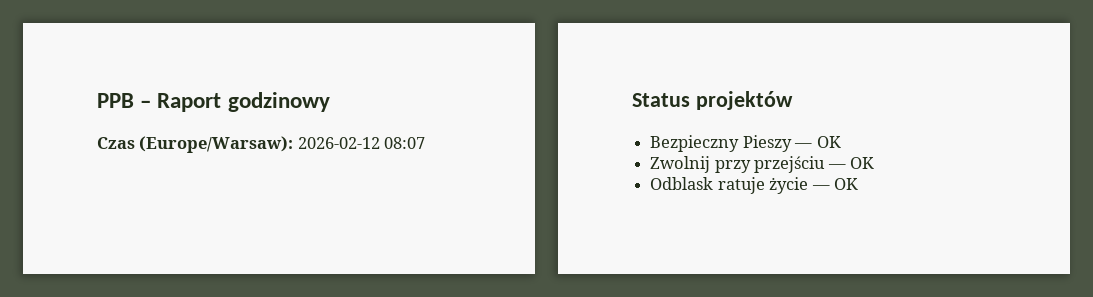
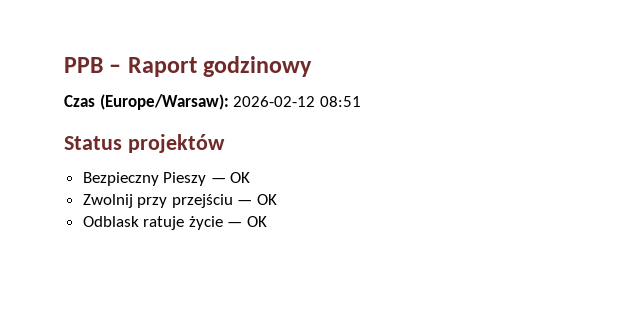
- Czas (Europe/Warsaw): 2026-02-12 08:07
+ Czas (Europe/Warsaw): 2026-02-12 08:51

